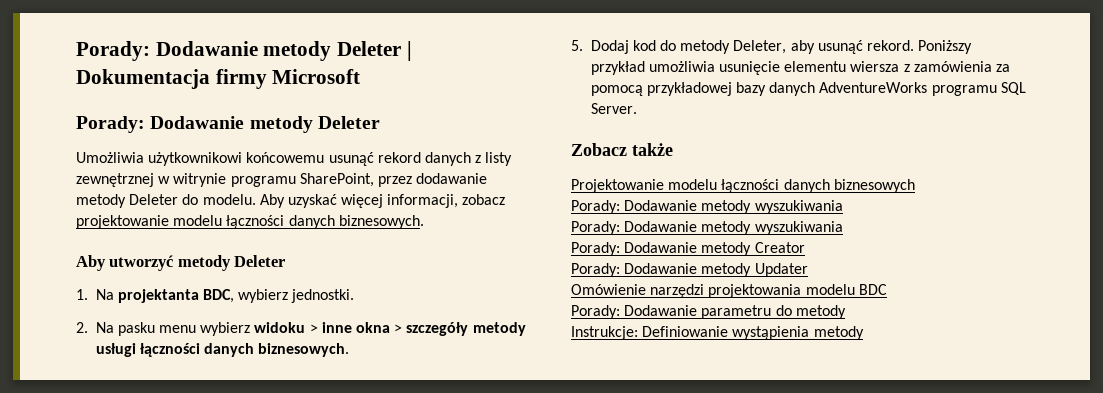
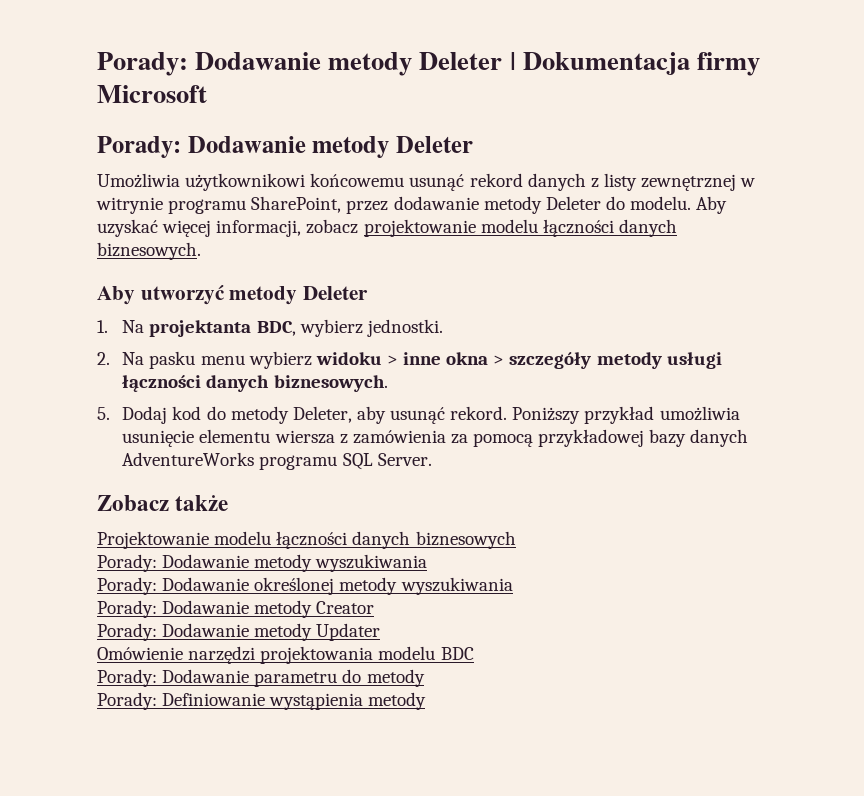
  Projektowanie modelu łączności danych biznesowych
  Porady: Dodawanie metody wyszukiwania
- Porady: Dodawanie metody wyszukiwania
+ Porady: Dodawanie określonej metody wyszukiwania
- Instrukcje: Definiowanie wystąpienia metody
+ Porady: Definiowanie wystąpienia metody

